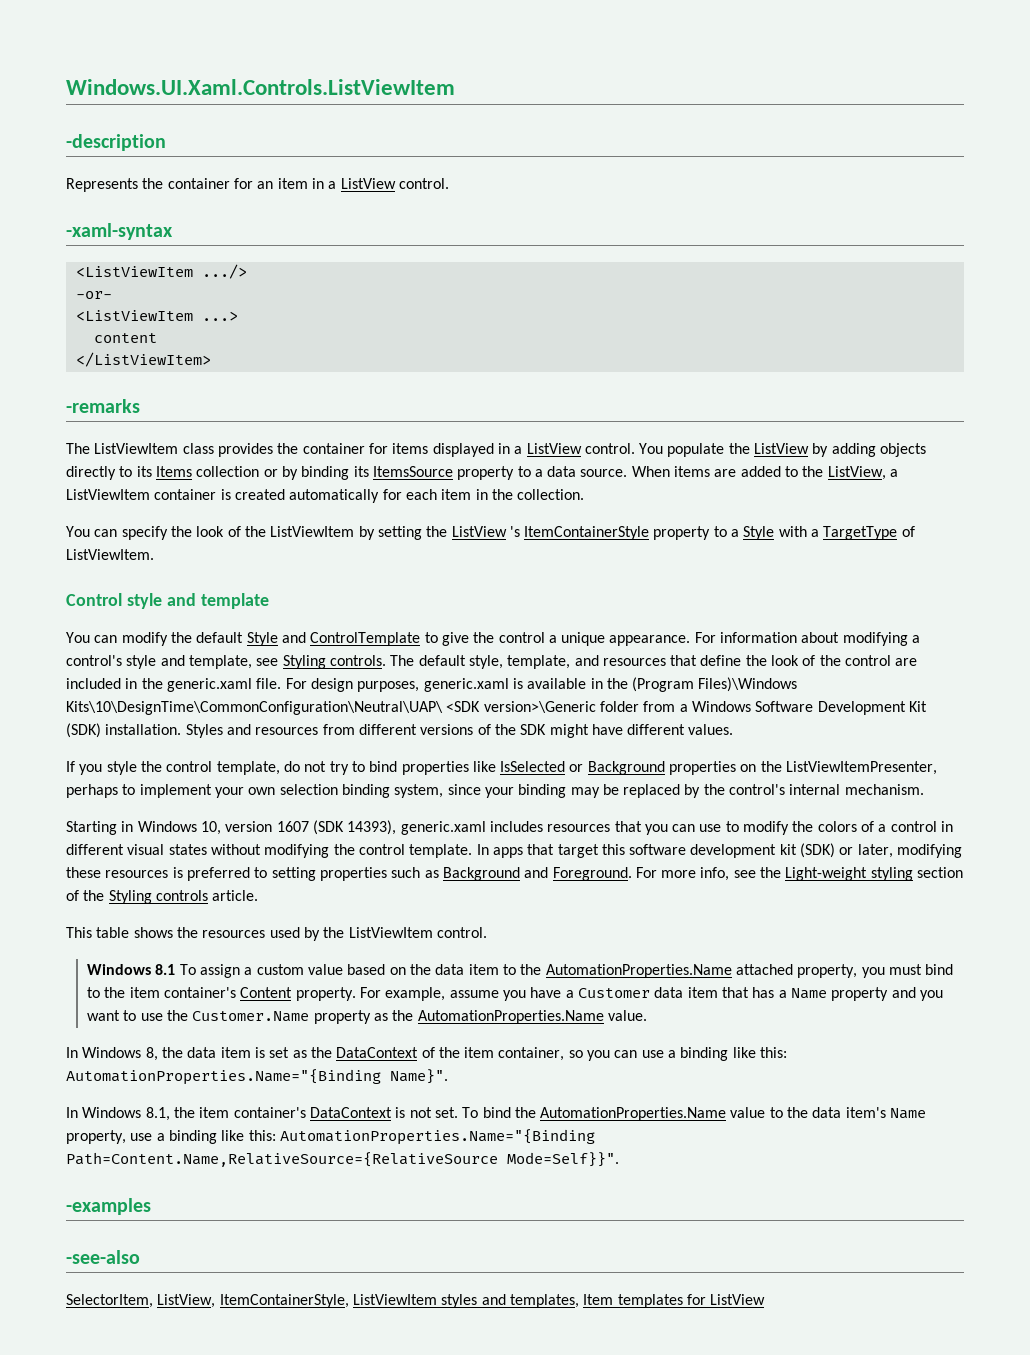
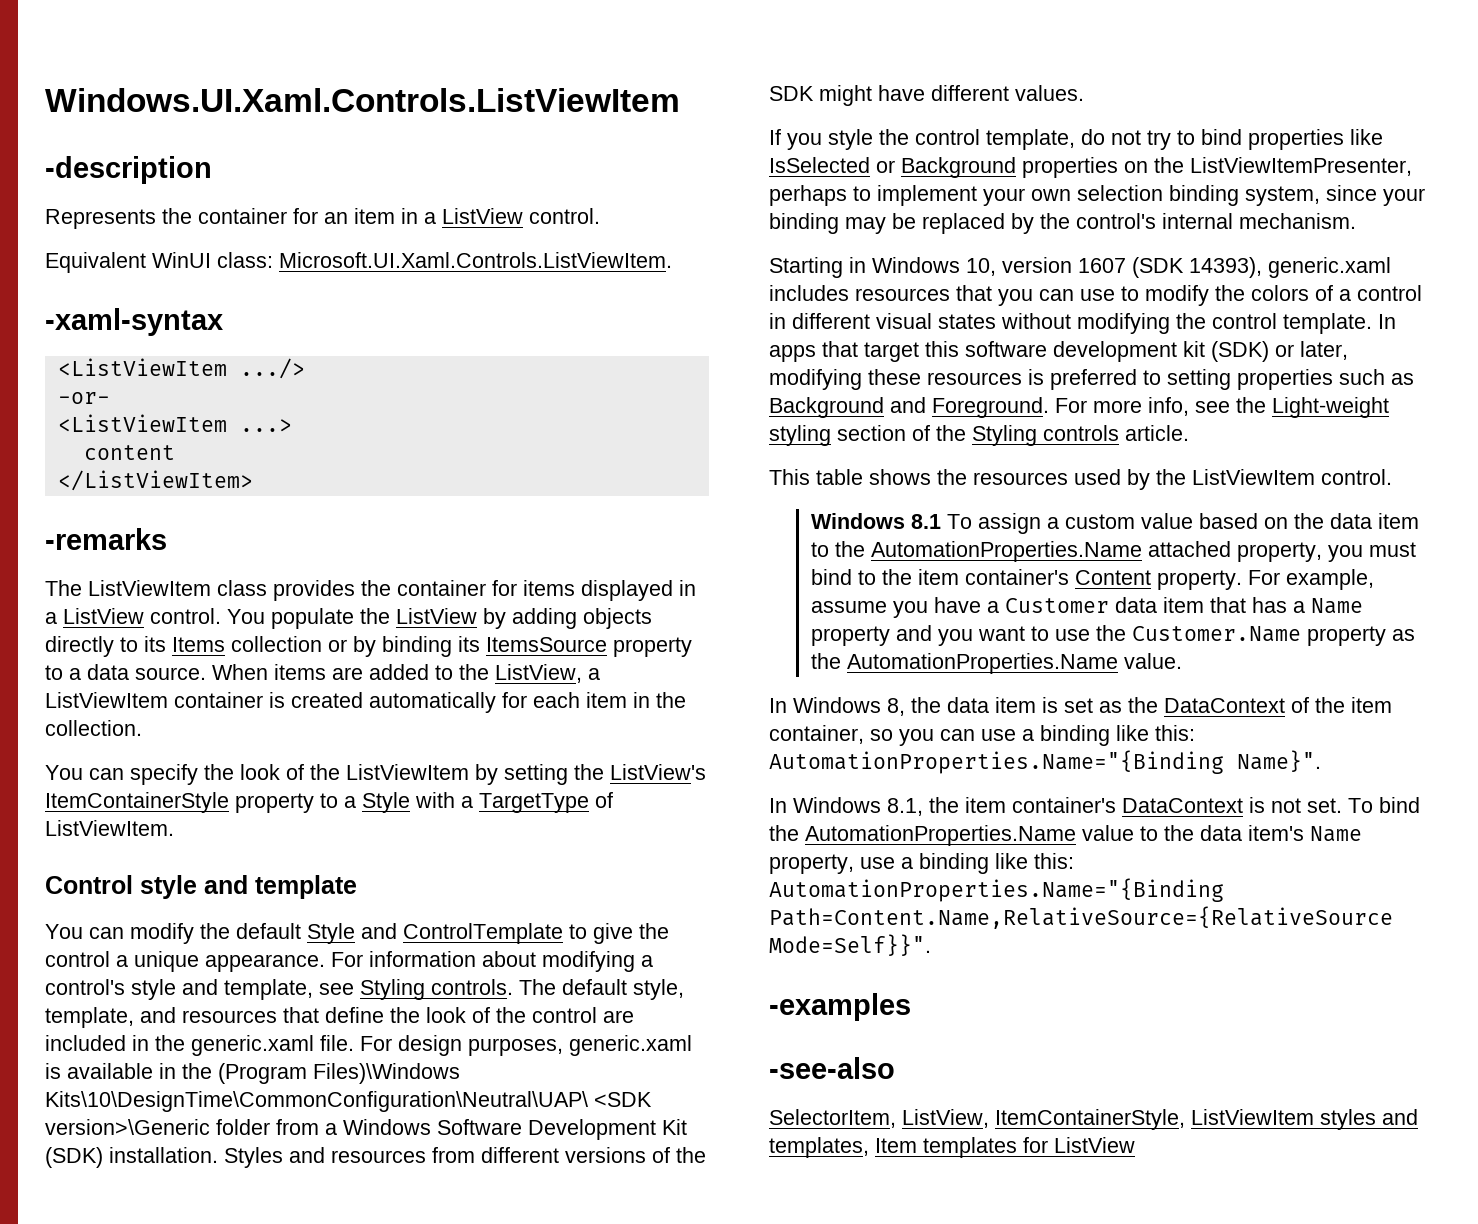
+ Equivalent WinUI class: Microsoft.UI.Xaml.Controls.ListViewItem.
- You can specify the look of the ListViewItem by setting the ListView 's ItemContainerStyle property to a Style with a TargetType of ListViewItem.
+ You can specify the look of the ListViewItem by setting the ListView's ItemContainerStyle property to a Style with a TargetType of ListViewItem.

